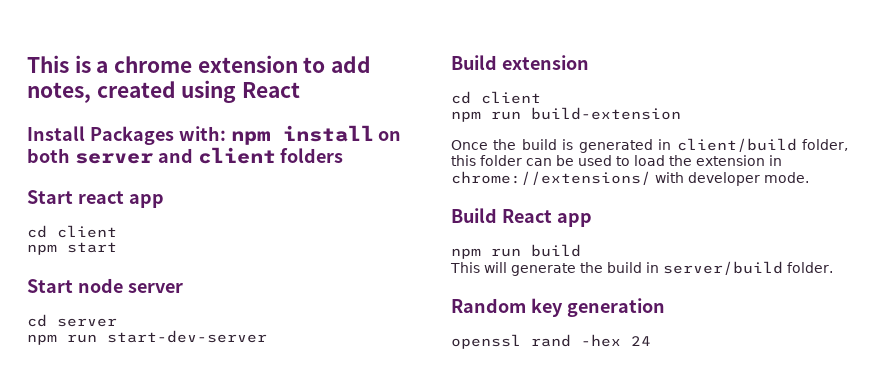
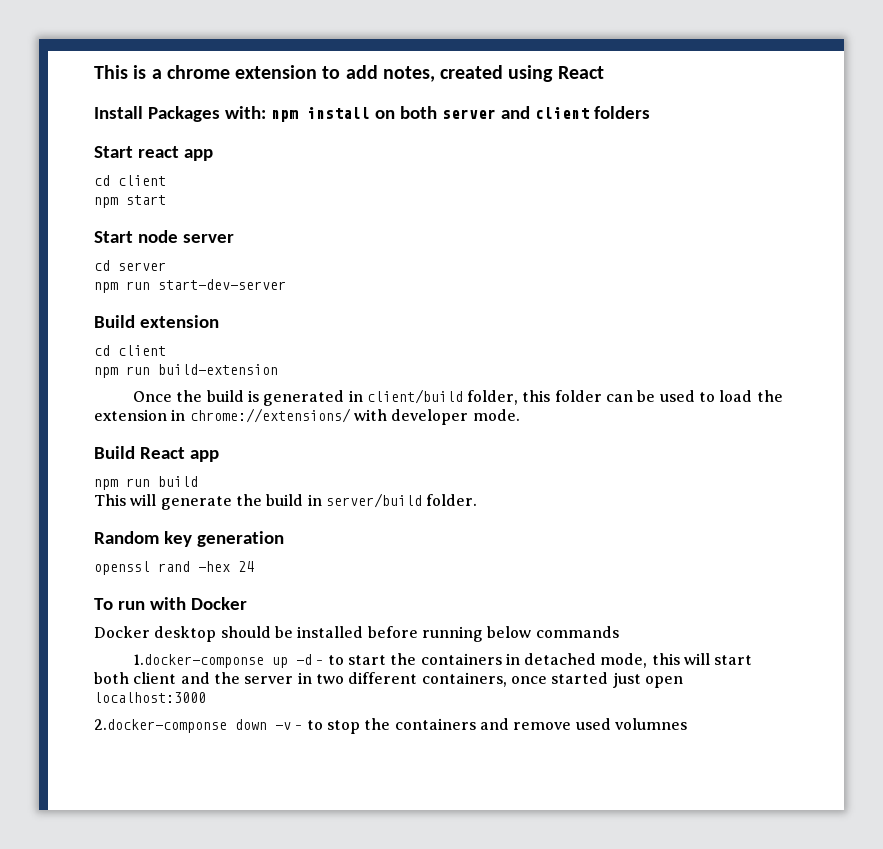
+ To run with Docker
+ Docker desktop should be installed before running below commands
+ 1.docker-componse up -d - to start the containers in detached mode, this will start both client and the server in two different containers, once started just open localhost:3000
+ 2.docker-componse down -v - to stop the containers and remove used volumnes

